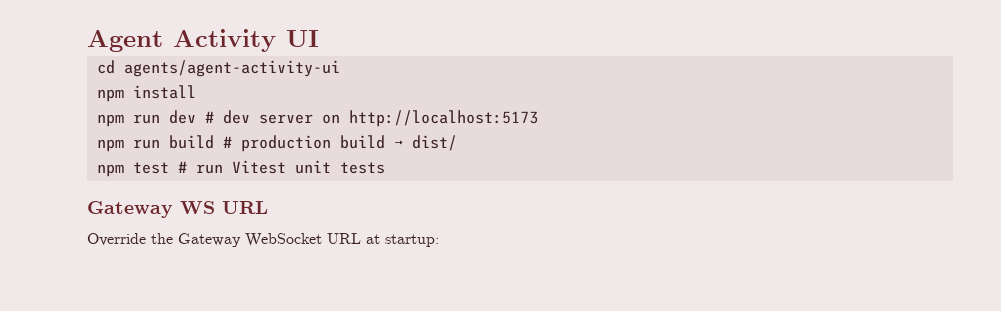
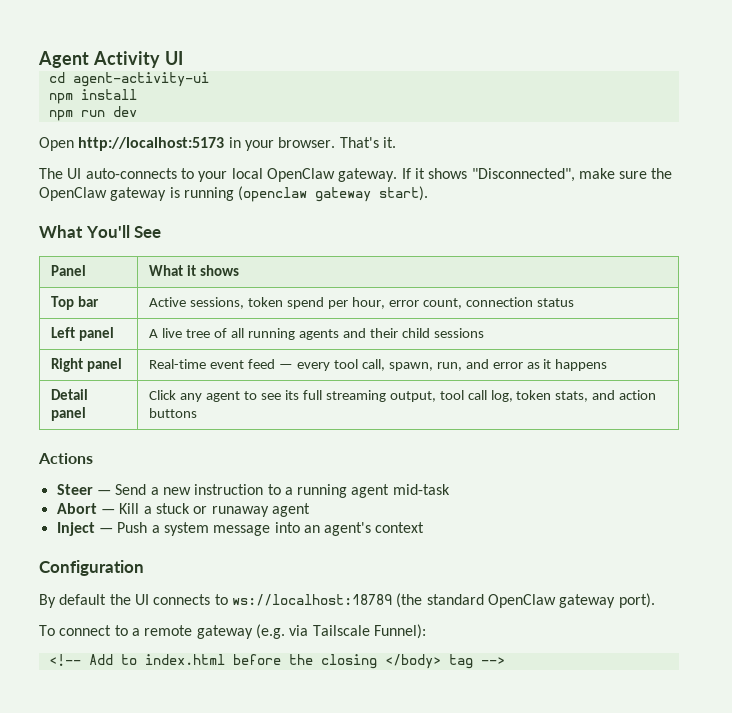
- cd agents/agent-activity-ui
+ cd agent-activity-ui
- npm run dev # dev server on http://localhost:5173
- npm run build # production build → dist/
- npm test # run Vitest unit tests
- Gateway WS URL
- Override the Gateway WebSocket URL at startup:
+ npm run dev
+ Open http://localhost:5173 in your browser. That's it.
+ The UI auto-connects to your local OpenClaw gateway. If it shows "Disconnected", make sure the OpenClaw gateway is running (openclaw gateway start).
+ What You'll See
+ Panel | What it shows
+ Top bar | Active sessions, token spend per hour, error count, connection status
+ Left panel | A live tree of all running agents and their child sessions
+ Right panel | Real-time event feed — every tool call, spawn, run, and error as it happens
+ Detail panel | Click any agent to see its full streaming output, tool call log, token stats, and action buttons
+ Actions
+ Steer — Send a new instruction to a running agent mid-task
+ Abort — Kill a stuck or runaway agent
+ Inject — Push a system message into an agent's context
+ Configuration
+ By default the UI connects to ws://localhost:18789 (the standard OpenClaw gateway port).
+ To connect to a remote gateway (e.g. via Tailscale Funnel):
+ <!-- Add to index.html before the closing </body> tag -->

